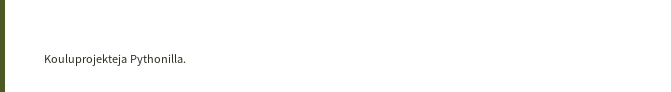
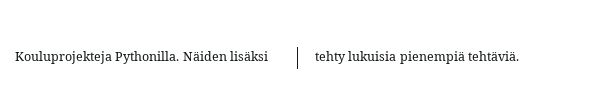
+ Näiden lisäksi tehty lukuisia pienempiä tehtäviä.

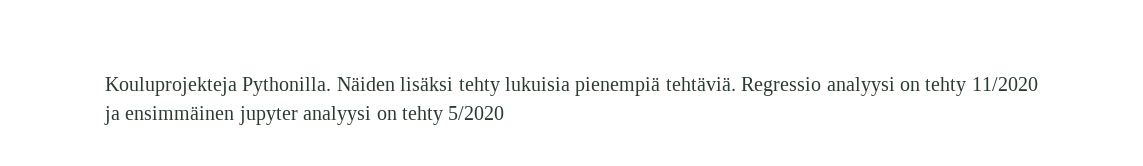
+ Regressio analyysi on tehty 11/2020 ja ensimmäinen jupyter analyysi on tehty 5/2020

